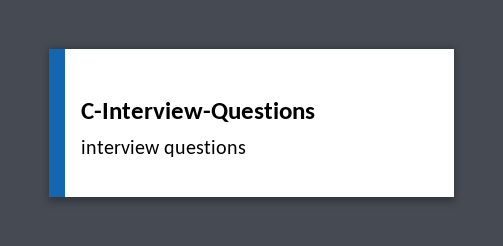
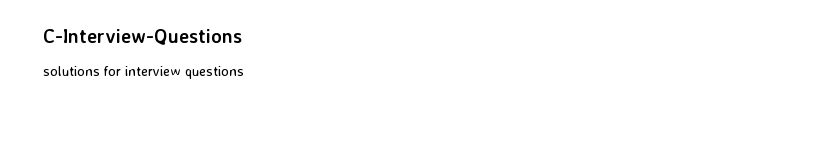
- interview questions
+ solutions for interview questions

